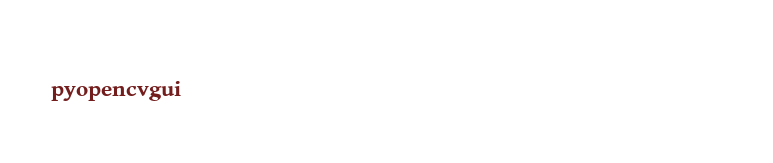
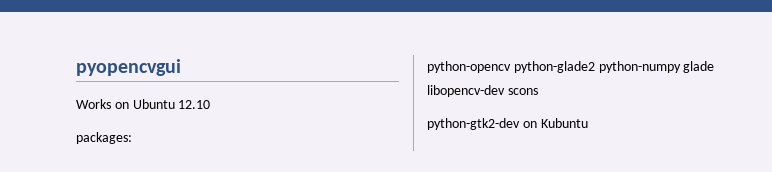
+ Works on Ubuntu 12.10
+ packages:
+ python-opencv python-glade2 python-numpy glade libopencv-dev scons
+ python-gtk2-dev on Kubuntu

